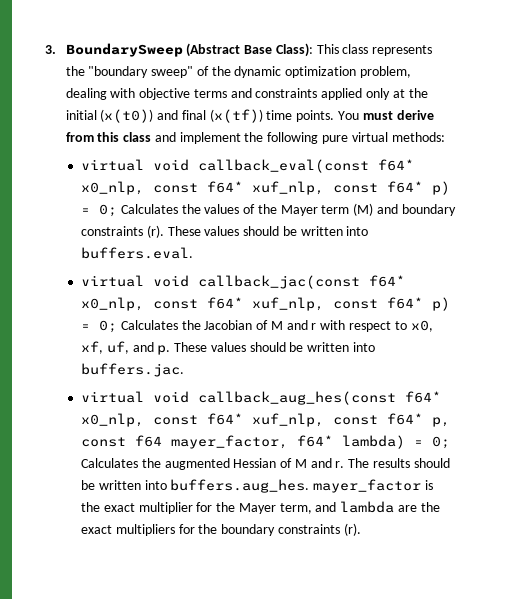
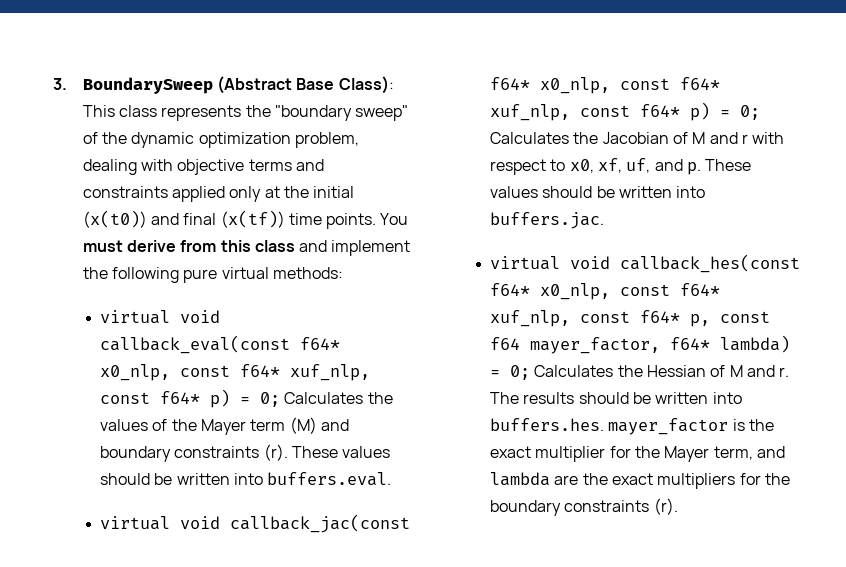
- virtual void callback_aug_hes(const f64* x0_nlp, const f64* xuf_nlp, const f64* p, const f64 mayer_factor, f64* lambda) = 0; Calculates the augmented Hessian of M and r.
+ virtual void callback_hes(const f64* x0_nlp, const f64* xuf_nlp, const f64* p, const f64 mayer_factor, f64* lambda) = 0; Calculates the Hessian of M and r.
- The results should be written into buffers.aug_hes. mayer_factor is the exact multiplier for the Mayer term, and lambda are the exact multipliers for the boundary constraints (r).
+ The results should be written into buffers.hes. mayer_factor is the exact multiplier for the Mayer term, and lambda are the exact multipliers for the boundary constraints (r).

